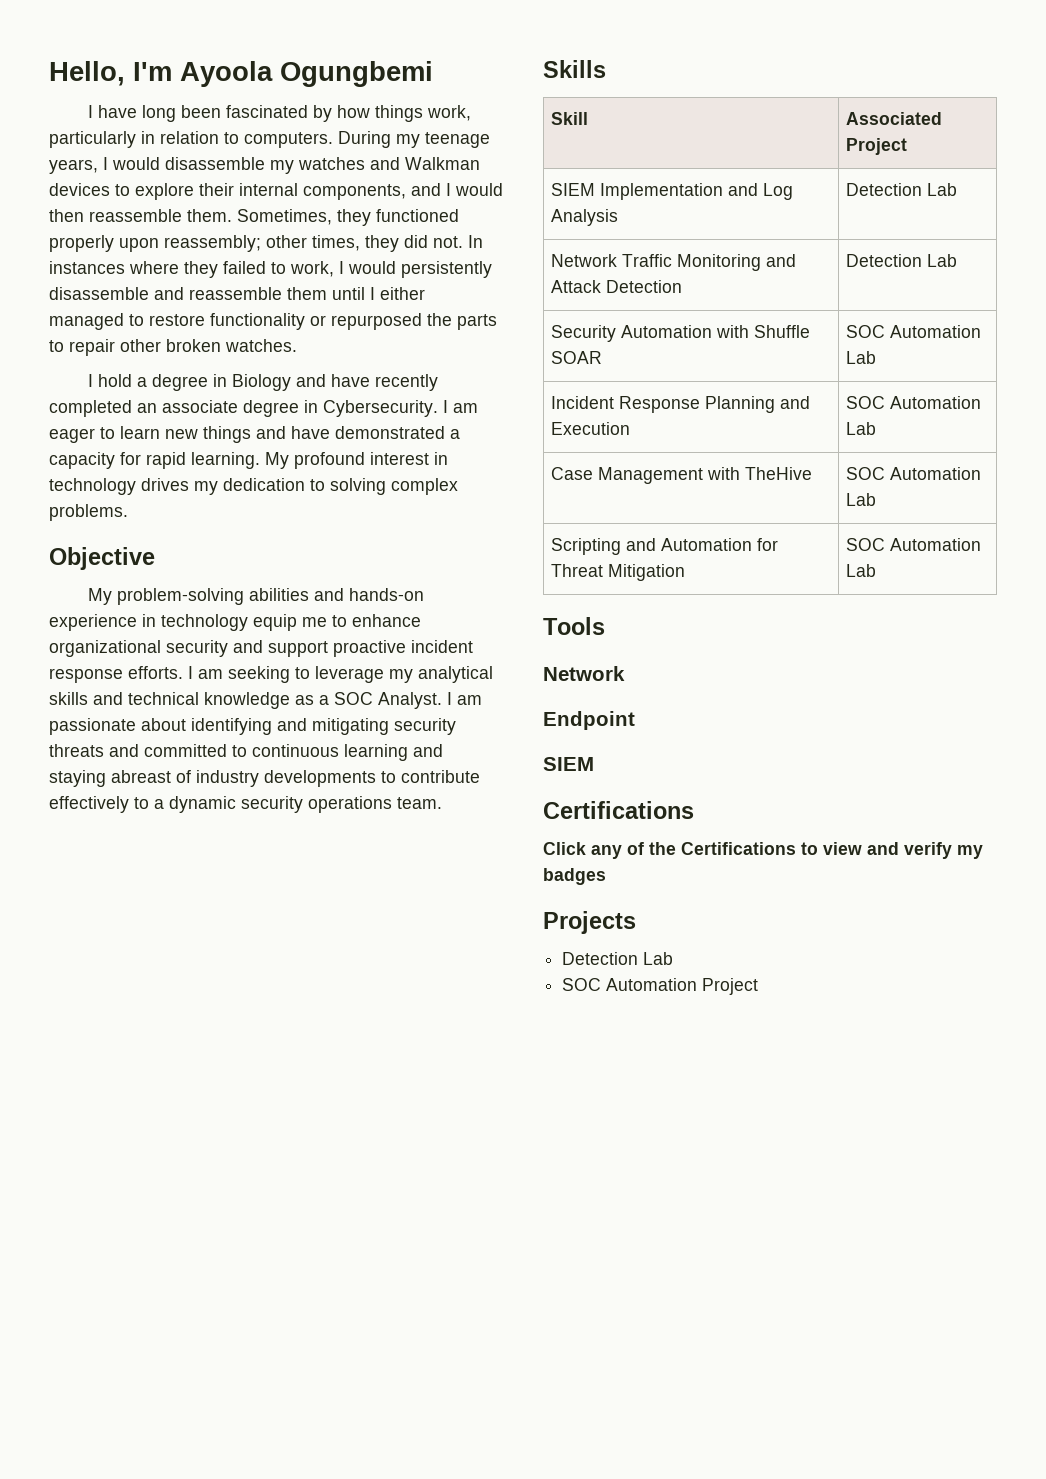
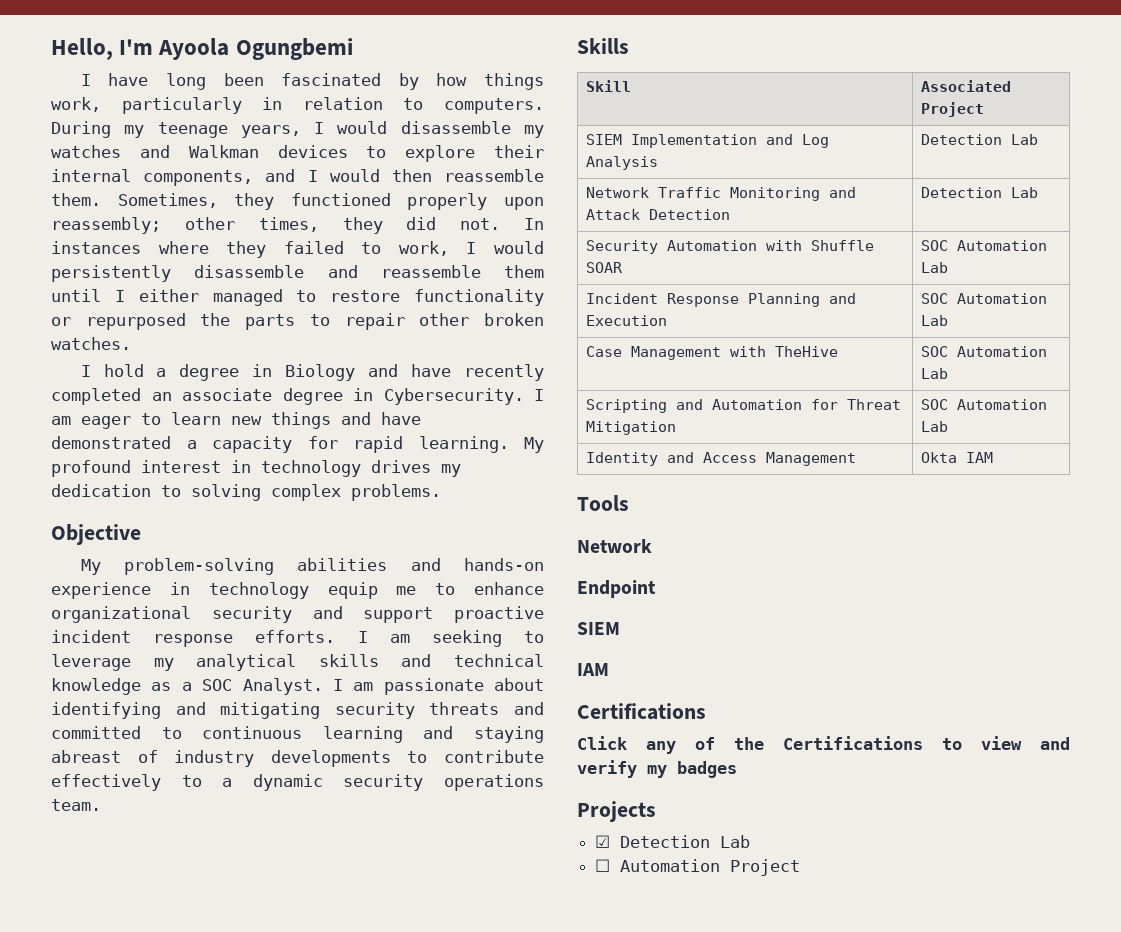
+ Identity and Access Management | Okta IAM
  Endpoint
  SIEM
+ IAM
  Projects
- Detection Lab
- SOC Automation Project
+ ☑ Detection Lab
+ ☐ Automation Project

